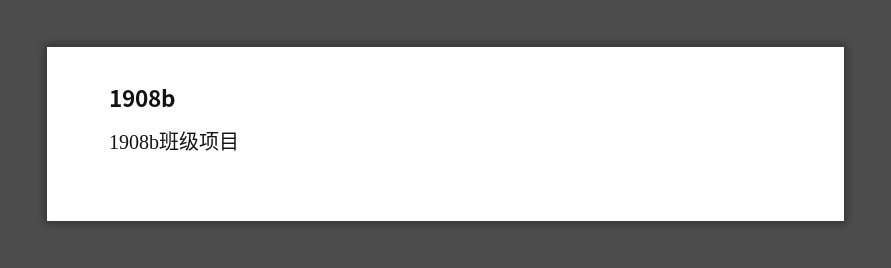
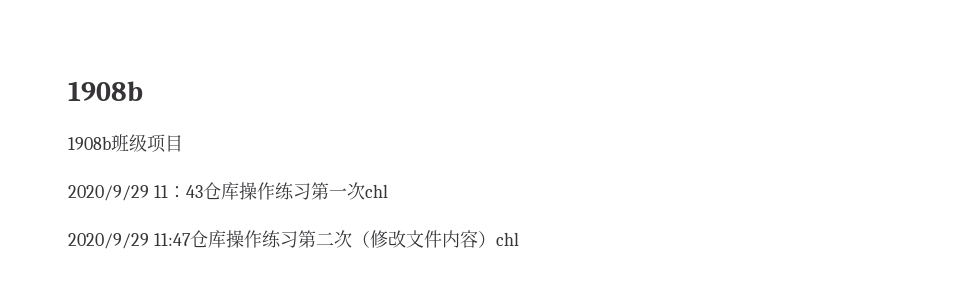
+ 2020/9/29 11：43仓库操作练习第一次chl
+ 2020/9/29 11:47仓库操作练习第二次（修改文件内容）chl

